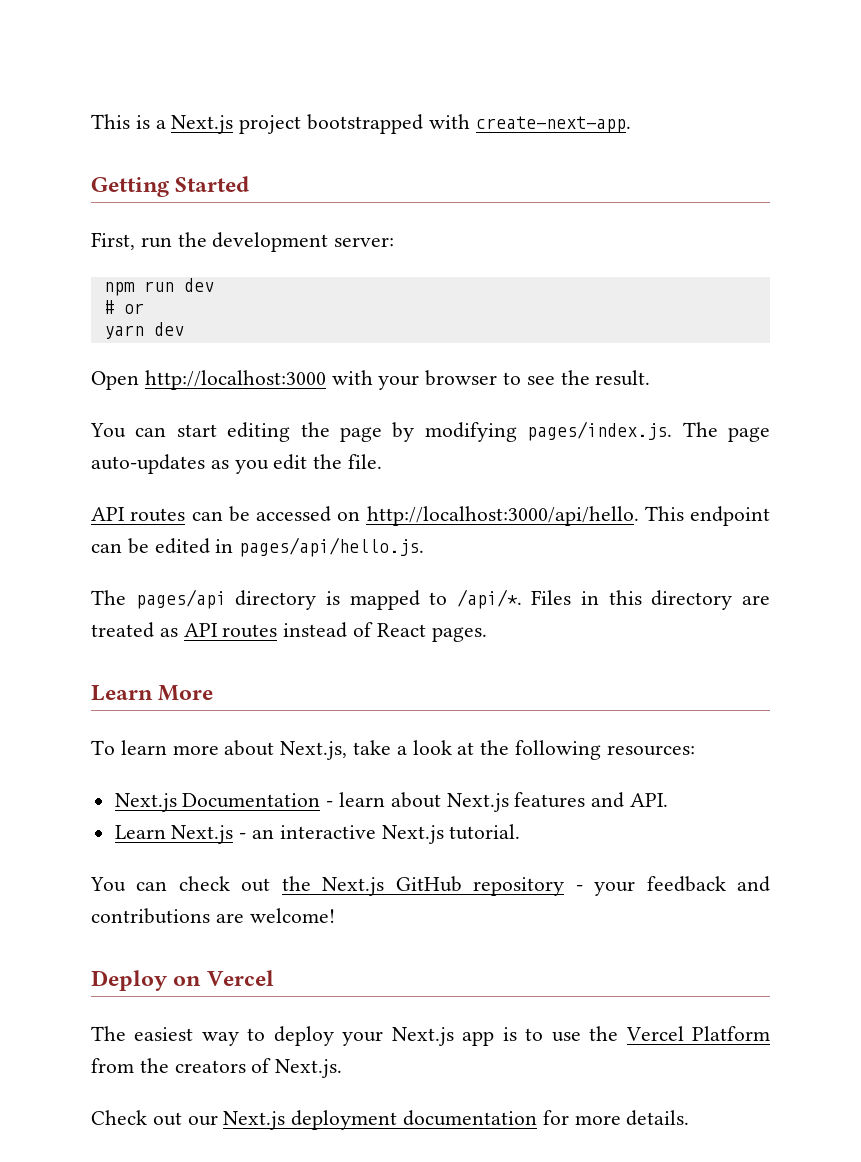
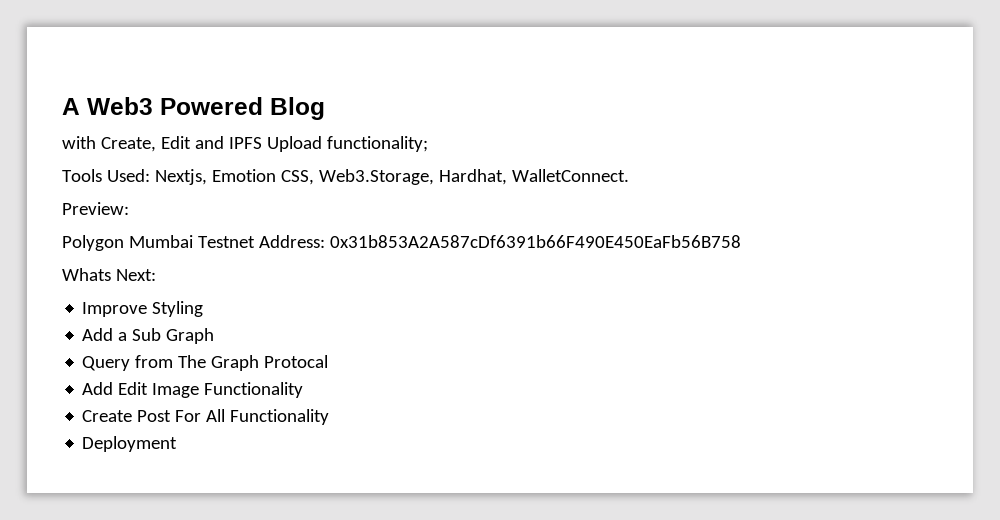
- This is a Next.js project bootstrapped with create-next-app.
- Getting Started
- First, run the development server:
- npm run dev
- # or
- yarn dev
- Open http://localhost:3000 with your browser to see the result.
- You can start editing the page by modifying pages/index.js. The page auto-updates as you edit the file.
- API routes can be accessed on http://localhost:3000/api/hello. This endpoint can be edited in pages/api/hello.js.
- The pages/api directory is mapped to /api/*. Files in this directory are treated as API routes instead of React pages.
- Learn More
- To learn more about Next.js, take a look at the following resources:
- Next.js Documentation - learn about Next.js features and API.
- Learn Next.js - an interactive Next.js tutorial.
- You can check out the Next.js GitHub repository - your feedback and contributions are welcome!
- Deploy on Vercel
- The easiest way to deploy your Next.js app is to use the Vercel Platform from the creators of Next.js.
- Check out our Next.js deployment documentation for more details.
+ A Web3 Powered Blog
+ with Create, Edit and IPFS Upload functionality;
+ Tools Used: Nextjs, Emotion CSS, Web3.Storage, Hardhat, WalletConnect.
+ Preview:
+ Polygon Mumbai Testnet Address: 0x31b853A2A587cDf6391b66F490E450EaFb56B758
+ Whats Next:
+ Improve Styling
+ Add a Sub Graph
+ Query from The Graph Protocal
+ Add Edit Image Functionality
+ Create Post For All Functionality
+ Deployment

